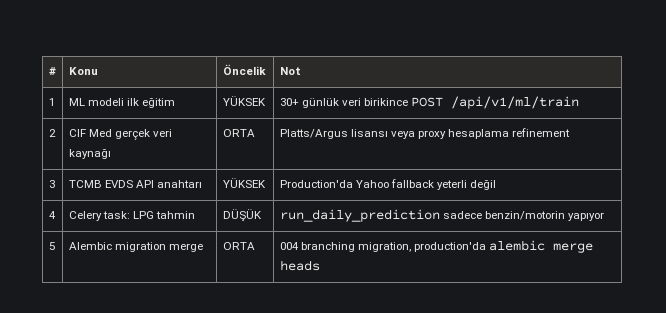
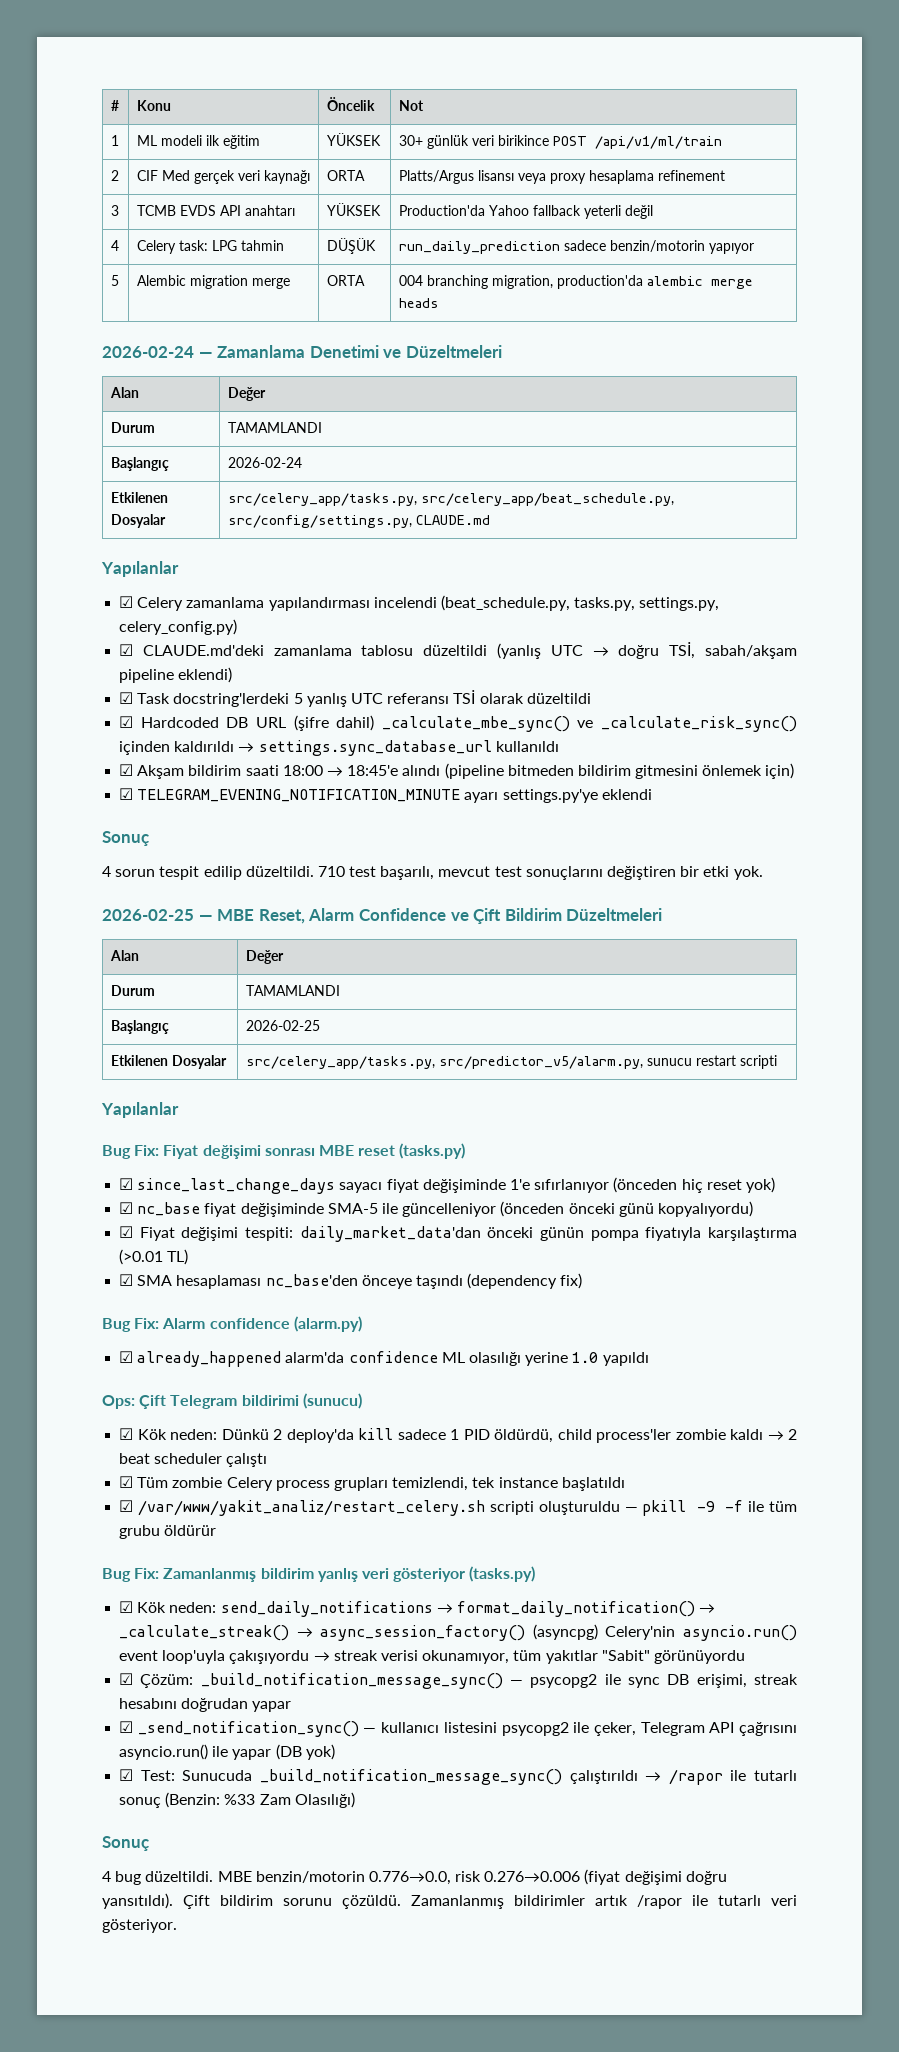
+ 2026-02-24 — Zamanlama Denetimi ve Düzeltmeleri
+ Alan | Değer
+ Durum | TAMAMLANDI
+ Başlangıç | 2026-02-24
+ Etkilenen Dosyalar | src/celery_app/tasks.py, src/celery_app/beat_schedule.py, src/config/settings.py, CLAUDE.md
+ Yapılanlar
+ ☑ Celery zamanlama yapılandırması incelendi (beat_schedule.py, tasks.py, settings.py, celery_config.py)
+ ☑ CLAUDE.md'deki zamanlama tablosu düzeltildi (yanlış UTC → doğru TSİ, sabah/akşam pipeline eklendi)
+ ☑ Task docstring'lerdeki 5 yanlış UTC referansı TSİ olarak düzeltildi
+ ☑ Hardcoded DB URL (şifre dahil) _calculate_mbe_sync() ve _calculate_risk_sync() içinden kaldırıldı → settings.sync_database_url kullanıldı
+ ☑ Akşam bildirim saati 18:00 → 18:45'e alındı (pipeline bitmeden bildirim gitmesini önlemek için)
+ ☑ TELEGRAM_EVENING_NOTIFICATION_MINUTE ayarı settings.py'ye eklendi
+ Sonuç
+ 4 sorun tespit edilip düzeltildi. 710 test başarılı, mevcut test sonuçlarını değiştiren bir etki yok.
+ 2026-02-25 — MBE Reset, Alarm Confidence ve Çift Bildirim Düzeltmeleri
+ Alan | Değer
+ Durum | TAMAMLANDI
+ Başlangıç | 2026-02-25
+ Etkilenen Dosyalar | src/celery_app/tasks.py, src/predictor_v5/alarm.py, sunucu restart scripti
+ Yapılanlar
+ Bug Fix: Fiyat değişimi sonrası MBE reset (tasks.py)
+ ☑ since_last_change_days sayacı fiyat değişiminde 1'e sıfırlanıyor (önceden hiç reset yok)
+ ☑ nc_base fiyat değişiminde SMA-5 ile güncelleniyor (önceden önceki günü kopyalıyordu)
+ ☑ Fiyat değişimi tespiti: daily_market_data'dan önceki günün pompa fiyatıyla karşılaştırma (>0.01 TL)
+ ☑ SMA hesaplaması nc_base'den önceye taşındı (dependency fix)
+ Bug Fix: Alarm confidence (alarm.py)
+ ☑ already_happened alarm'da confidence ML olasılığı yerine 1.0 yapıldı
+ Ops: Çift Telegram bildirimi (sunucu)
+ ☑ Kök neden: Dünkü 2 deploy'da kill sadece 1 PID öldürdü, child process'ler zombie kaldı → 2 beat scheduler çalıştı
+ ☑ Tüm zombie Celery process grupları temizlendi, tek instance başlatıldı
+ ☑ /var/www/yakit_analiz/restart_celery.sh scripti oluşturuldu — pkill -9 -f ile tüm grubu öldürür
+ Bug Fix: Zamanlanmış bildirim yanlış veri gösteriyor (tasks.py)
+ ☑ Kök neden: send_daily_notifications → format_daily_notification() → _calculate_streak() → async_session_factory() (asyncpg) Celery'nin asyncio.run() event loop'uyla çakışıyordu → streak verisi okunamıyor, tüm yakıtlar "Sabit" görünüyordu
+ ☑ Çözüm: _build_notification_message_sync() — psycopg2 ile sync DB erişimi, streak hesabını doğrudan yapar
+ ☑ _send_notification_sync() — kullanıcı listesini psycopg2 ile çeker, Telegram API çağrısını asyncio.run() ile yapar (DB yok)
+ ☑ Test: Sunucuda _build_notification_message_sync() çalıştırıldı → /rapor ile tutarlı sonuç (Benzin: %33 Zam Olasılığı)
+ Sonuç
+ 4 bug düzeltildi. MBE benzin/motorin 0.776→0.0, risk 0.276→0.006 (fiyat değişimi doğru yansıtıldı). Çift bildirim sorunu çözüldü. Zamanlanmış bildirimler artık /rapor ile tutarlı veri gösteriyor.

